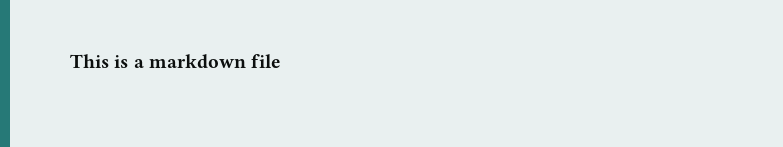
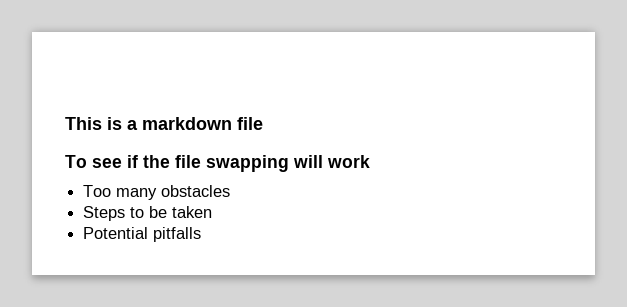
+ To see if the file swapping will work
+ Too many obstacles
+ Steps to be taken
+ Potential pitfalls

